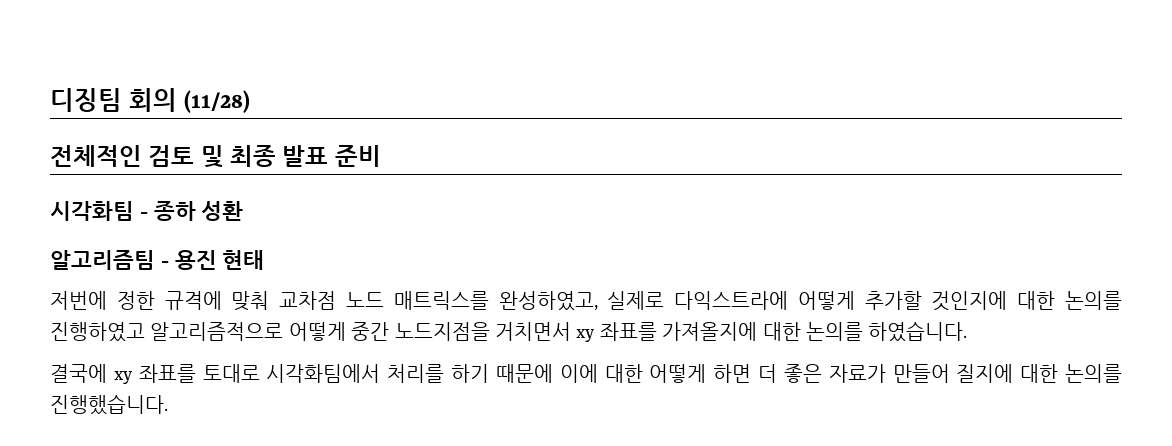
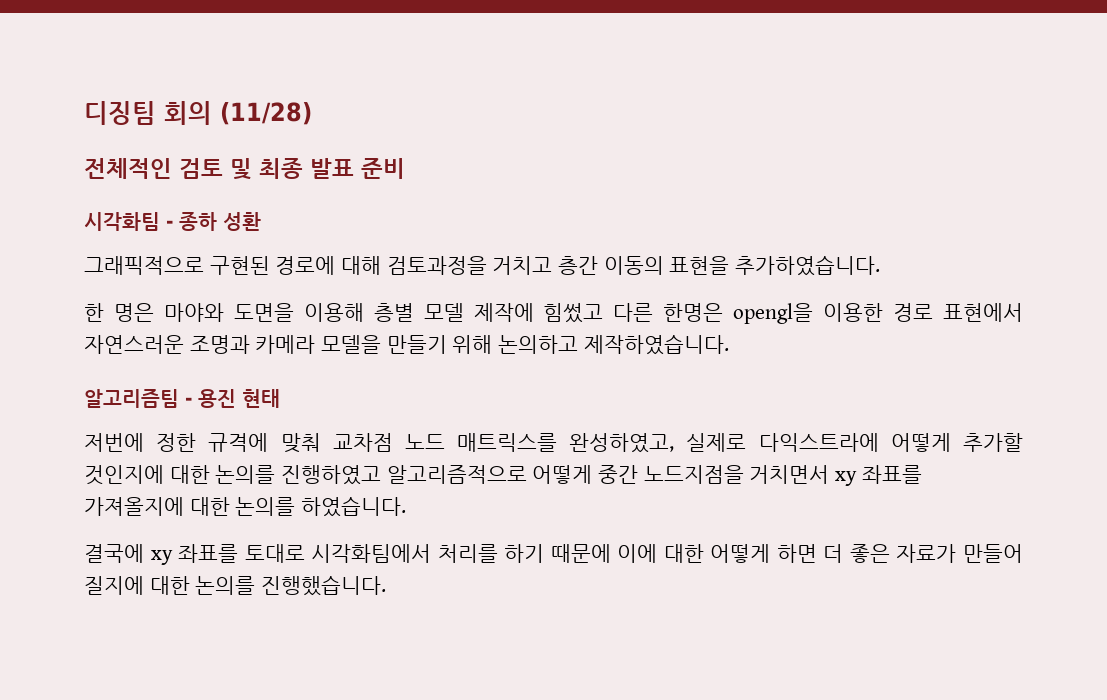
+ 그래픽적으로 구현된 경로에 대해 검토과정을 거치고 층간 이동의 표현을 추가하였습니다.
+ 한 명은 마야와 도면을 이용해 층별 모델 제작에 힘썼고 다른 한명은 opengl을 이용한 경로 표현에서 자연스러운 조명과 카메라 모델을 만들기 위해 논의하고 제작하였습니다.

